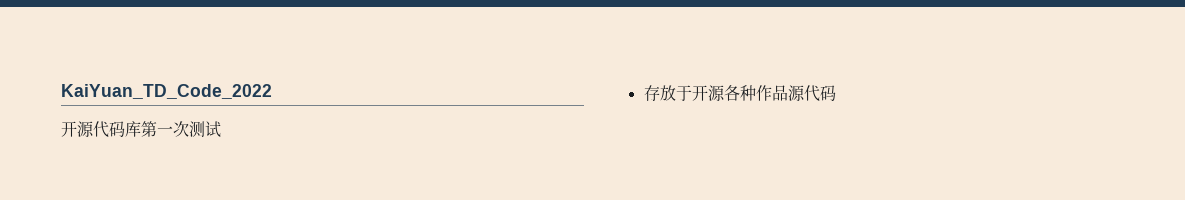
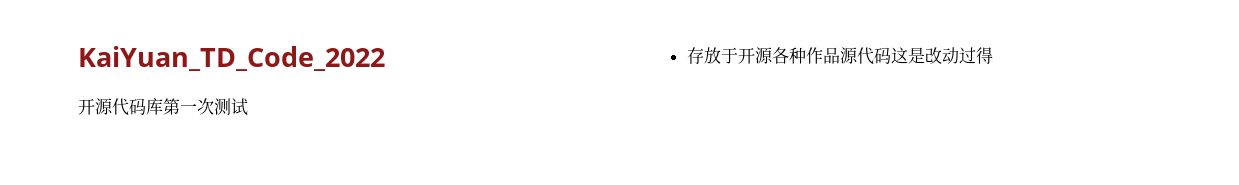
- 存放于开源各种作品源代码
+ 存放于开源各种作品源代码这是改动过得

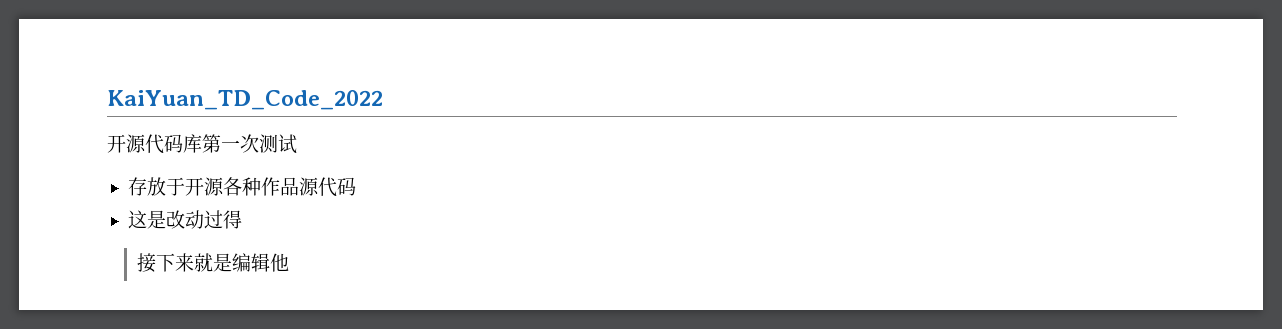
- 存放于开源各种作品源代码这是改动过得
+ 存放于开源各种作品源代码
+ 这是改动过得
+ 接下来就是编辑他

